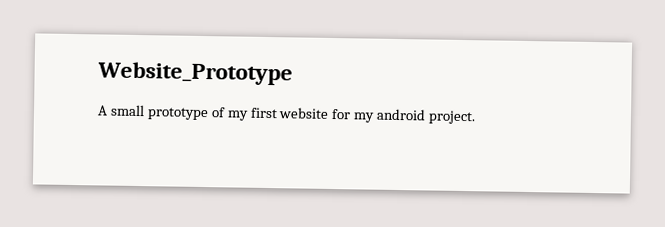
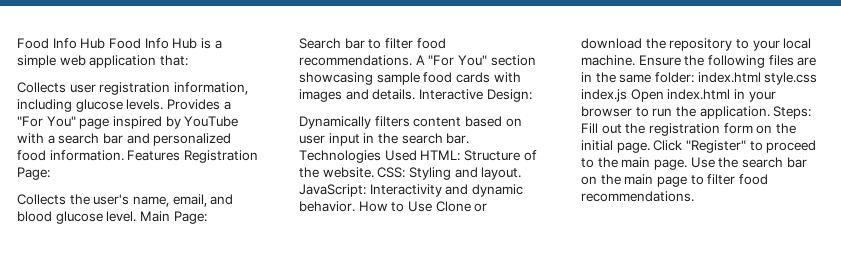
- Website_Prototype
- A small prototype of my first website for my android project.
+ Food Info Hub Food Info Hub is a simple web application that:
+ Collects user registration information, including glucose levels. Provides a "For You" page inspired by YouTube with a search bar and personalized food information. Features Registration Page:
+ Collects the user's name, email, and blood glucose level. Main Page:
+ Search bar to filter food recommendations. A "For You" section showcasing sample food cards with images and details. Interactive Design:
+ Dynamically filters content based on user input in the search bar. Technologies Used HTML: Structure of the website. CSS: Styling and layout. JavaScript: Interactivity and dynamic behavior. How to Use Clone or download the repository to your local machine. Ensure the following files are in the same folder: index.html style.css index.js Open index.html in your browser to run the application. Steps: Fill out the registration form on the initial page. Click "Register" to proceed to the main page. Use the search bar on the main page to filter food recommendations.

